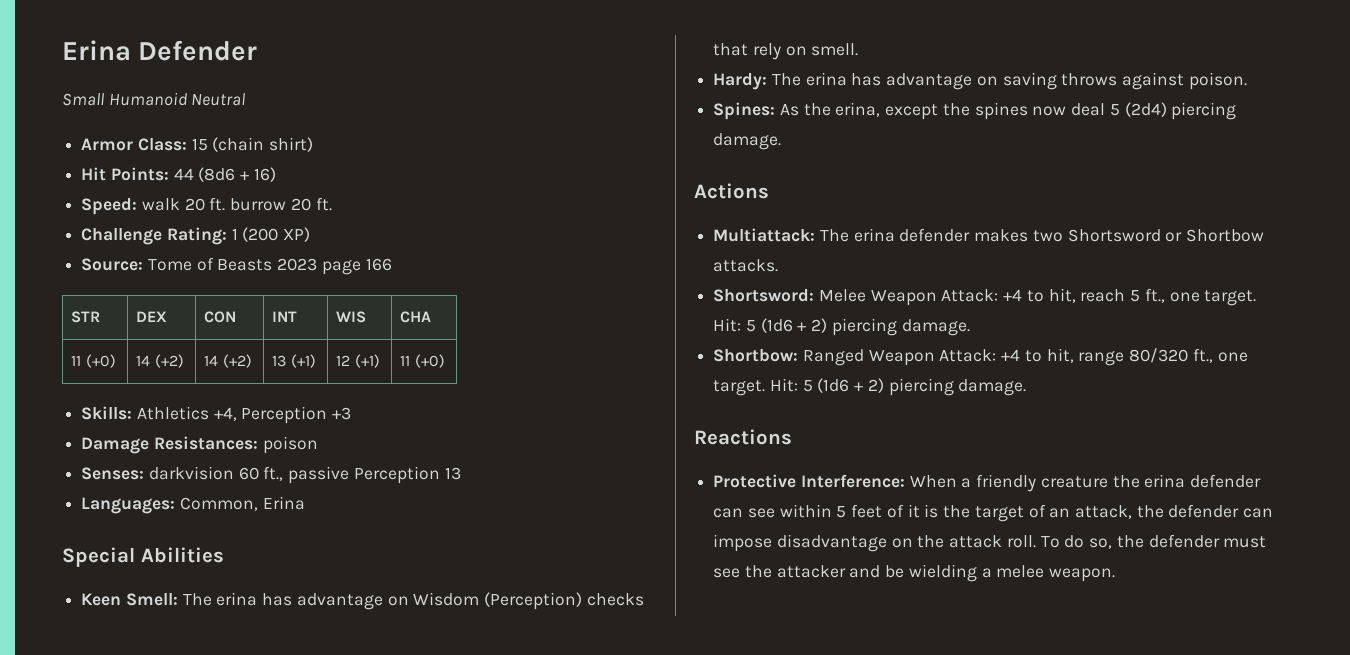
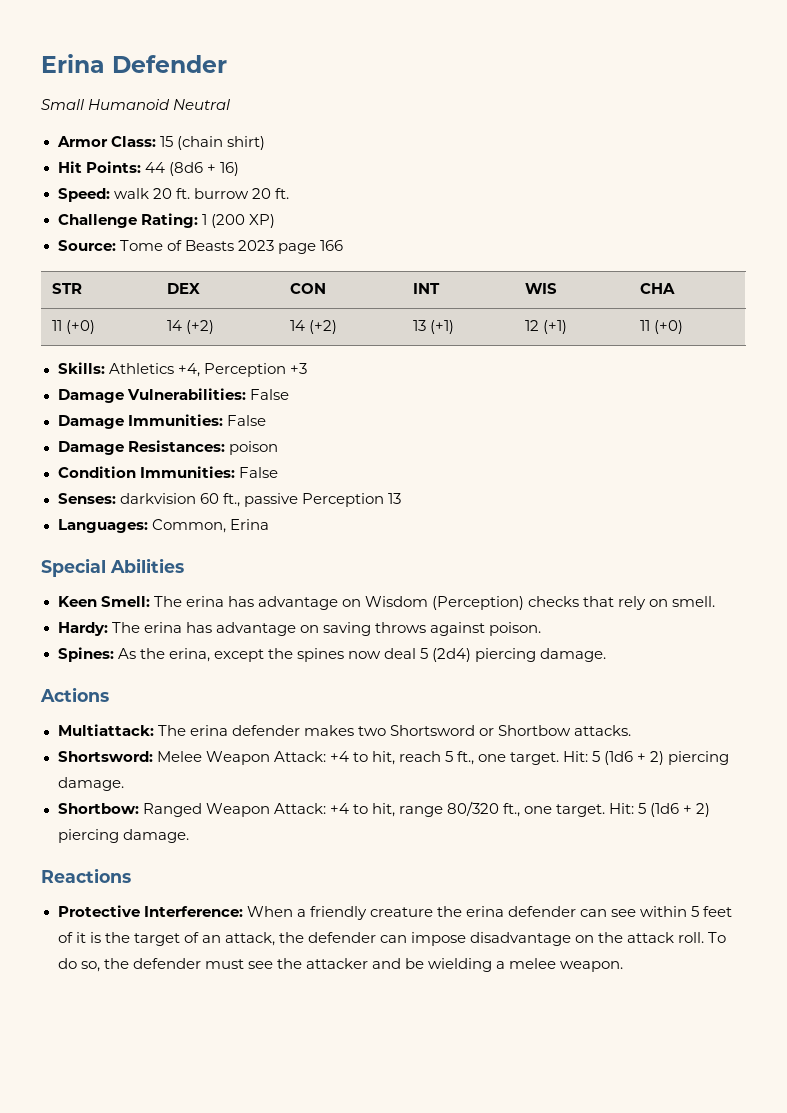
+ Damage Vulnerabilities: False
+ Damage Immunities: False
+ Condition Immunities: False

